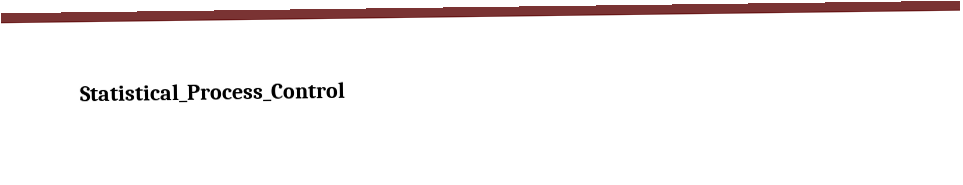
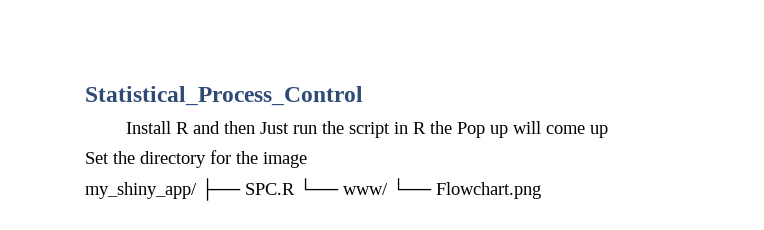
+ Install R and then Just run the script in R the Pop up will come up
+ Set the directory for the image
+ my_shiny_app/ ├── SPC.R └── www/ └── Flowchart.png

